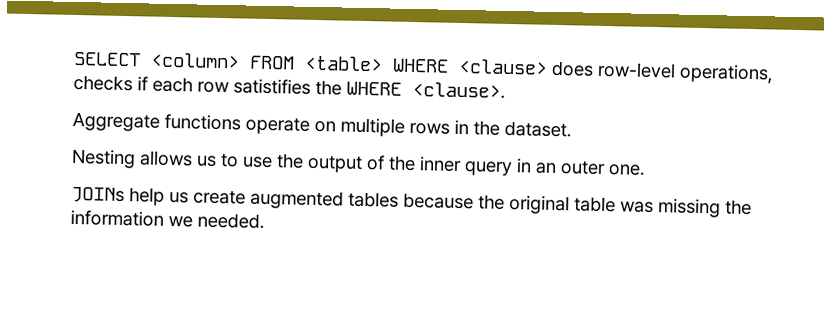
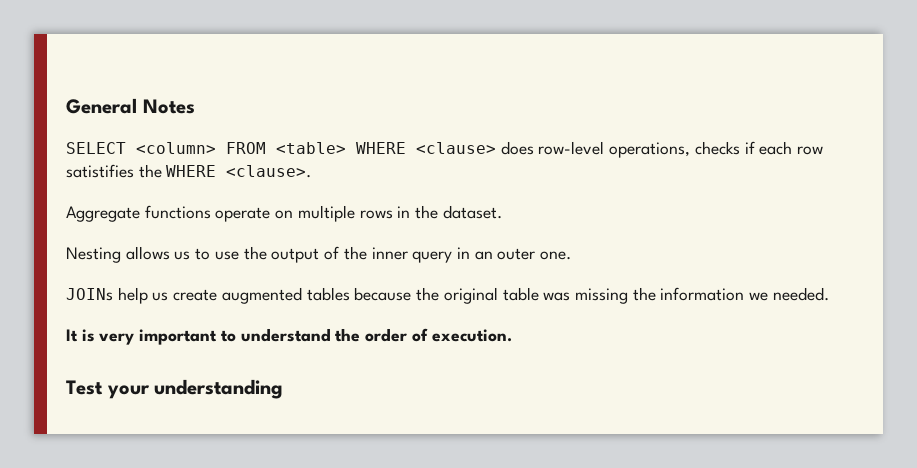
+ General Notes
+ It is very important to understand the order of execution.
+ Test your understanding

